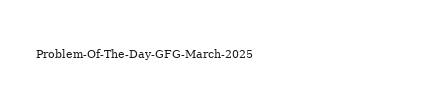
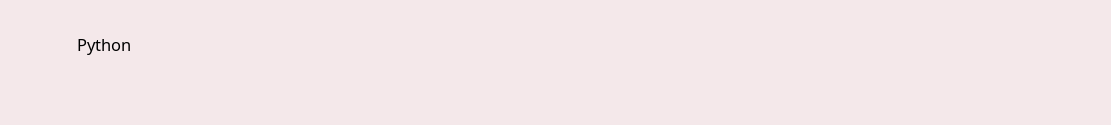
- Problem-Of-The-Day-GFG-March-2025
+ Python

